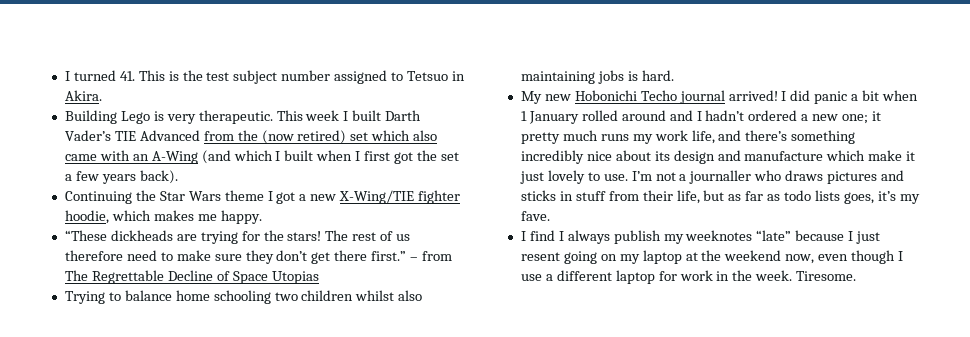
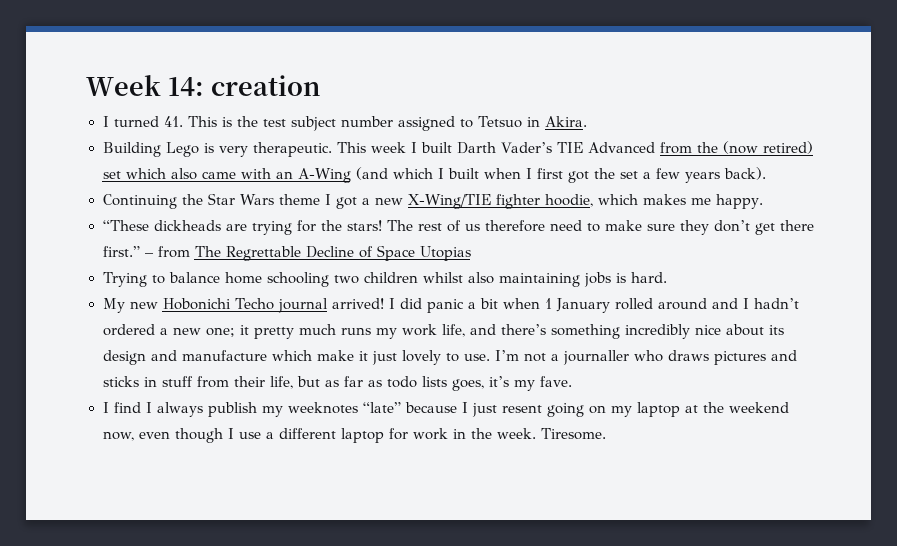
+ Week 14: creation

